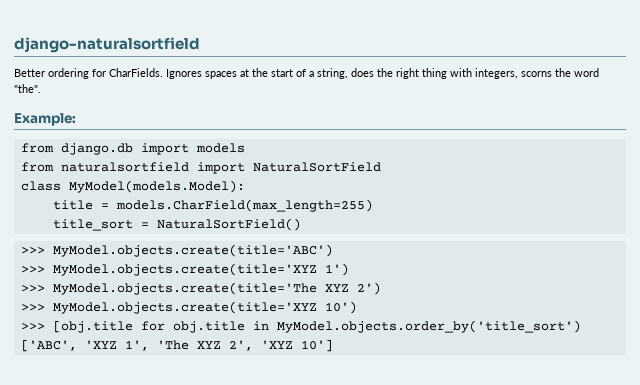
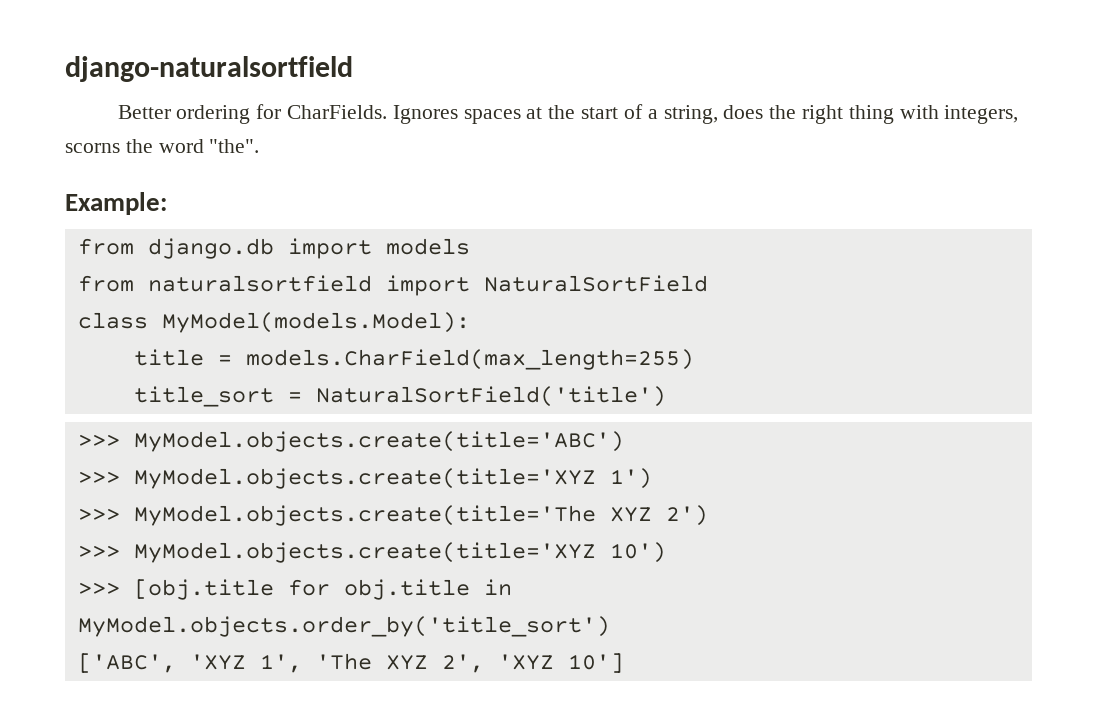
- title_sort = NaturalSortField()
+ title_sort = NaturalSortField('title')

